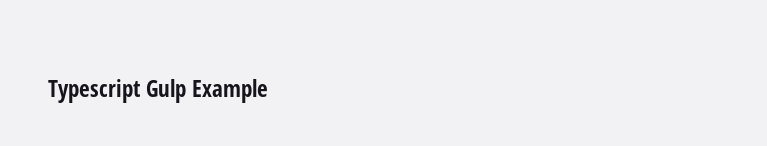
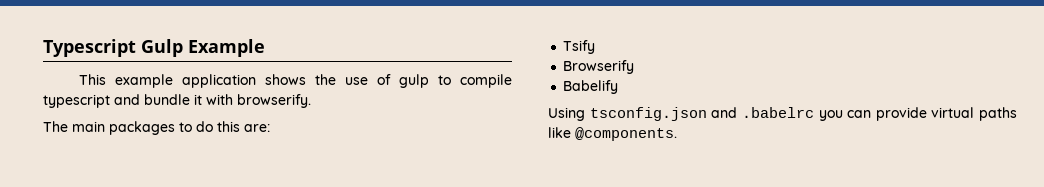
+ This example application shows the use of gulp to compile typescript and bundle it with browserify.
+ The main packages to do this are:
+ Tsify
+ Browserify
+ Babelify
+ Using tsconfig.json and .babelrc you can provide virtual paths like @components.

